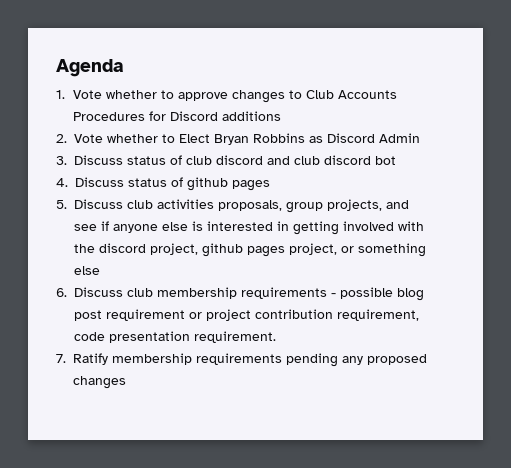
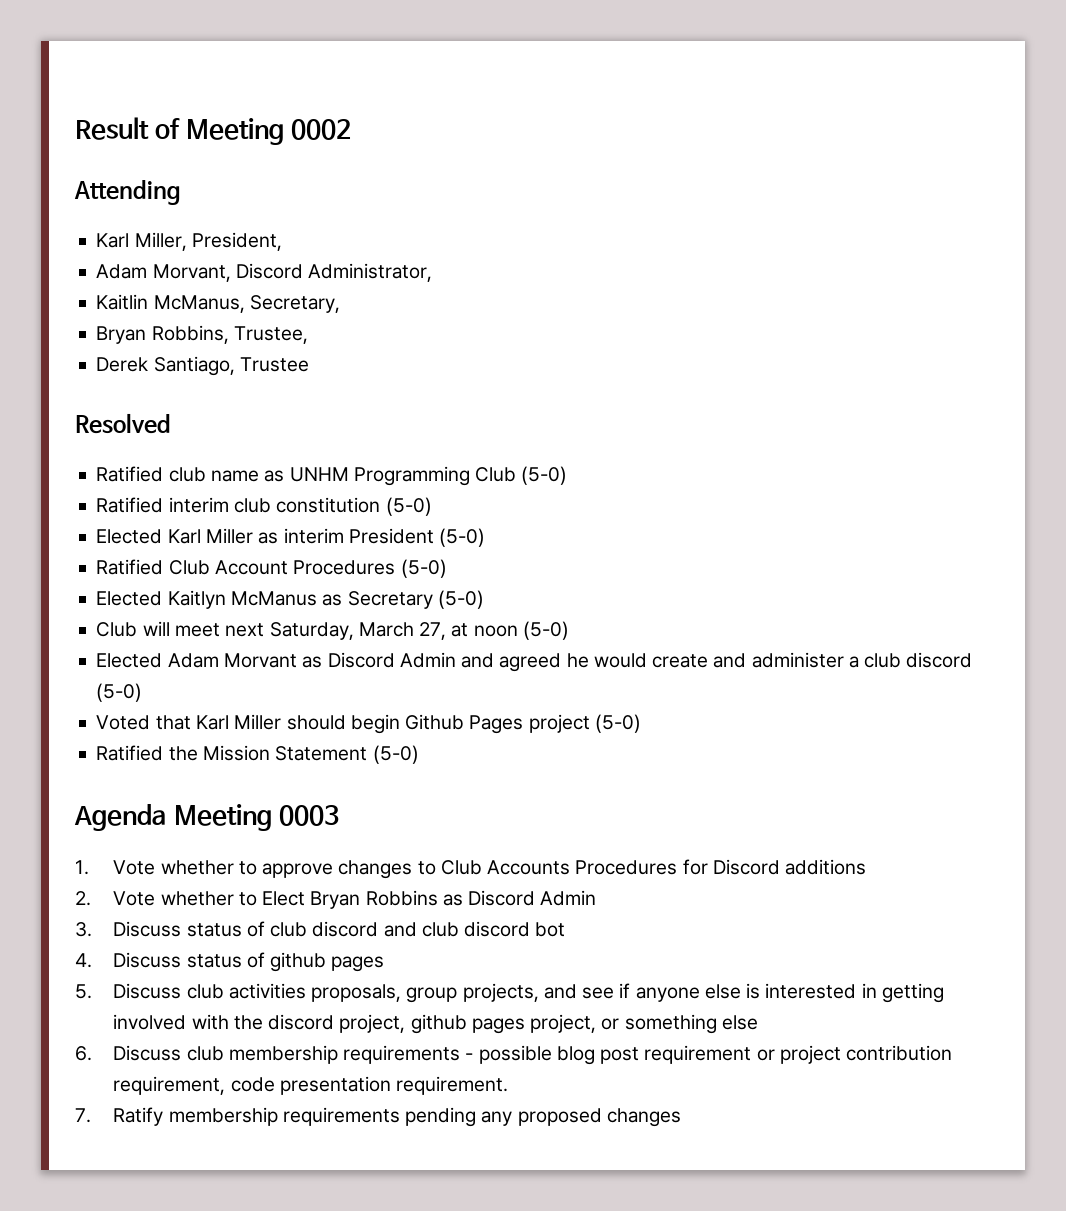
+ Result of Meeting 0002
+ Attending
+ Karl Miller, President,
+ Adam Morvant, Discord Administrator,
+ Kaitlin McManus, Secretary,
+ Bryan Robbins, Trustee,
+ Derek Santiago, Trustee
+ Resolved
+ Ratified club name as UNHM Programming Club (5-0)
+ Ratified interim club constitution (5-0)
+ Elected Karl Miller as interim President (5-0)
+ Ratified Club Account Procedures (5-0)
+ Elected Kaitlyn McManus as Secretary (5-0)
+ Club will meet next Saturday, March 27, at noon (5-0)
+ Elected Adam Morvant as Discord Admin and agreed he would create and administer a club discord (5-0)
+ Voted that Karl Miller should begin Github Pages project (5-0)
+ Ratified the Mission Statement (5-0)
- Agenda
+ Agenda Meeting 0003

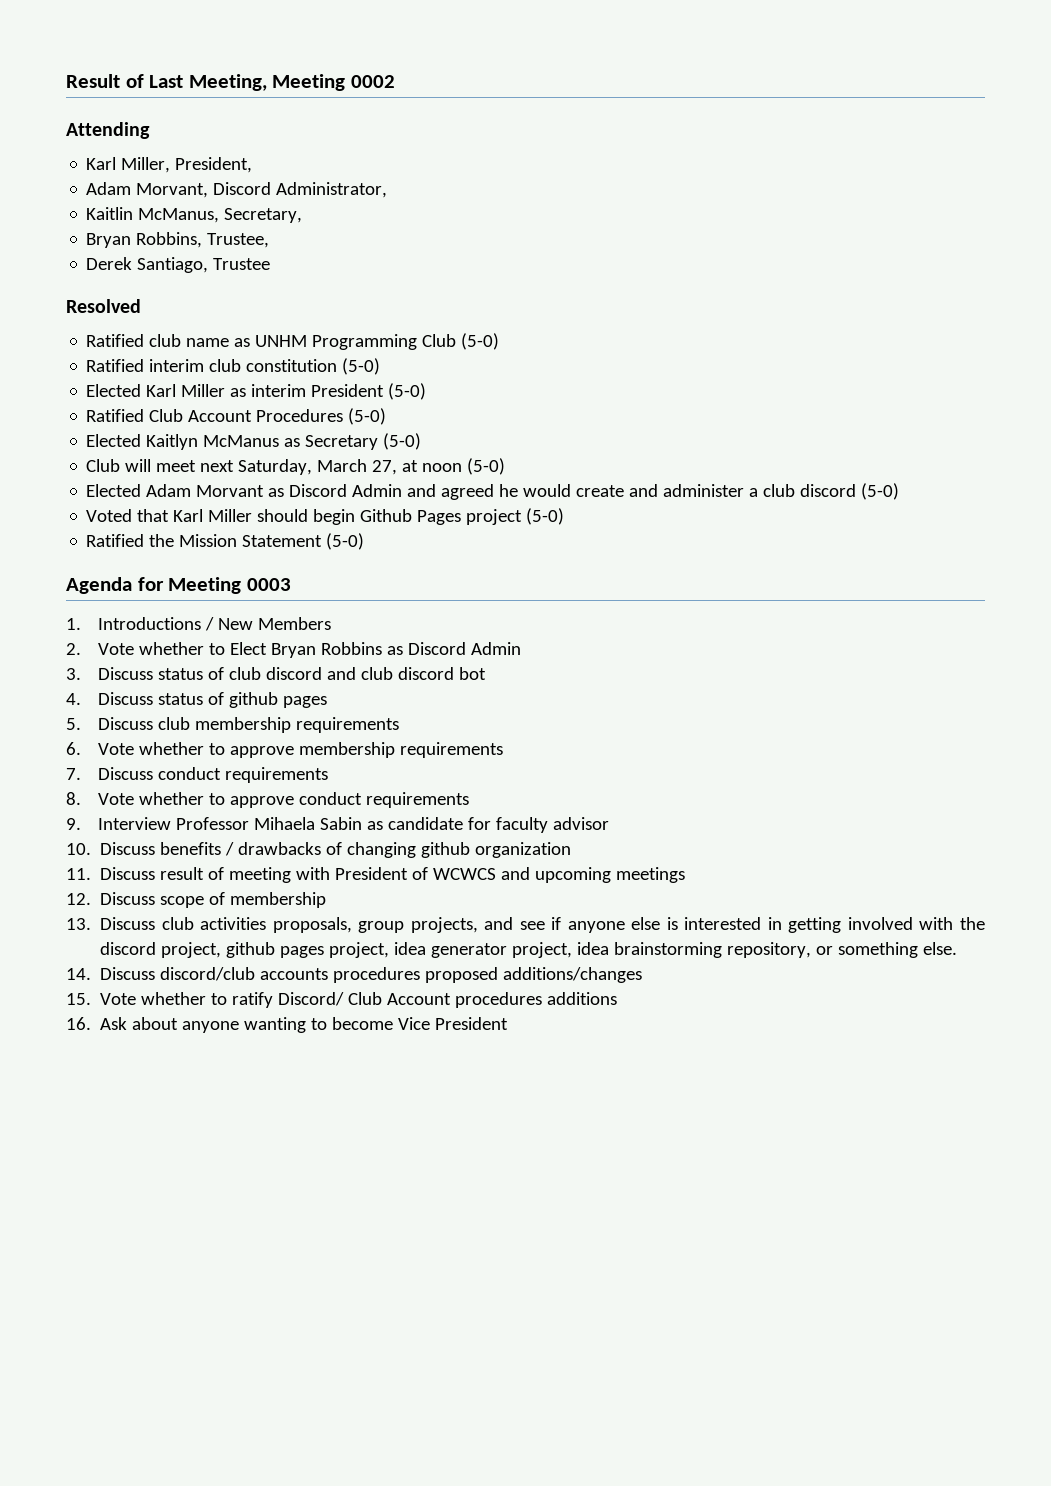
- Result of Meeting 0002
+ Result of Last Meeting, Meeting 0002
- Agenda Meeting 0003
+ Agenda for Meeting 0003
- 1. Vote whether to approve changes to Club Accounts Procedures for Discord additions
+ 1. Introductions / New Members
- 5. Discuss club activities proposals, group projects, and see if anyone else is interested in getting involved with the discord project, github pages project, or something else
- 6. Discuss club membership requirements - possible blog post requirement or project contribution requirement, code presentation requirement.
- 7. Ratify membership requirements pending any proposed changes
+ 5. Discuss club membership requirements
+ 6. Vote whether to approve membership requirements
+ 7. Discuss conduct requirements
+ 8. Vote whether to approve conduct requirements
+ 9. Interview Professor Mihaela Sabin as candidate for faculty advisor
+ 10. Discuss benefits / drawbacks of changing github organization
+ 11. Discuss result of meeting with President of WCWCS and upcoming meetings
+ 12. Discuss scope of membership
+ 13. Discuss club activities proposals, group projects, and see if anyone else is interested in getting involved with the discord project, github pages project, idea generator project, idea brainstorming repository, or something else.
+ 14. Discuss discord/club accounts procedures proposed additions/changes
+ 15. Vote whether to ratify Discord/ Club Account procedures additions
+ 16. Ask about anyone wanting to become Vice President

